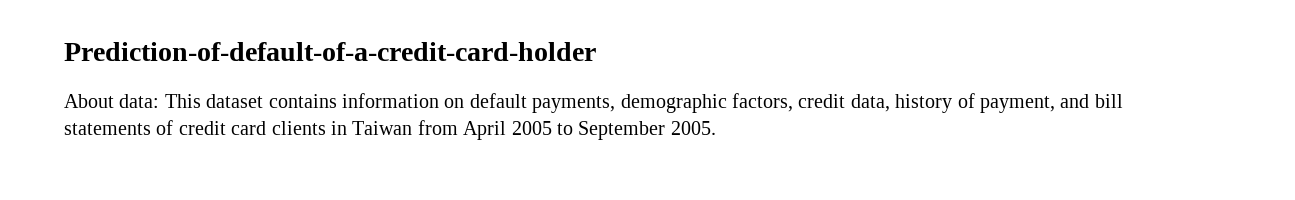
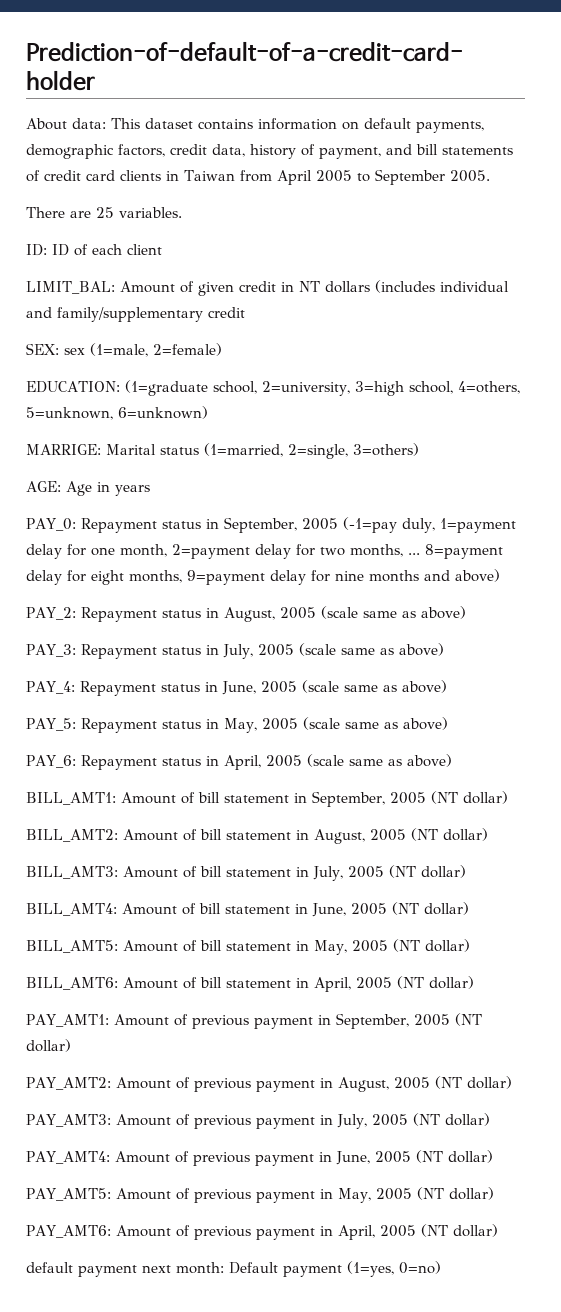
+ There are 25 variables.
+ ID: ID of each client
+ LIMIT_BAL: Amount of given credit in NT dollars (includes individual and family/supplementary credit
+ SEX: sex (1=male, 2=female)
+ EDUCATION: (1=graduate school, 2=university, 3=high school, 4=others, 5=unknown, 6=unknown)
+ MARRIGE: Marital status (1=married, 2=single, 3=others)
+ AGE: Age in years
+ PAY_0: Repayment status in September, 2005 (-1=pay duly, 1=payment delay for one month, 2=payment delay for two months, ... 8=payment delay for eight months, 9=payment delay for nine months and above)
+ PAY_2: Repayment status in August, 2005 (scale same as above)
+ PAY_3: Repayment status in July, 2005 (scale same as above)
+ PAY_4: Repayment status in June, 2005 (scale same as above)
+ PAY_5: Repayment status in May, 2005 (scale same as above)
+ PAY_6: Repayment status in April, 2005 (scale same as above)
+ BILL_AMT1: Amount of bill statement in September, 2005 (NT dollar)
+ BILL_AMT2: Amount of bill statement in August, 2005 (NT dollar)
+ BILL_AMT3: Amount of bill statement in July, 2005 (NT dollar)
+ BILL_AMT4: Amount of bill statement in June, 2005 (NT dollar)
+ BILL_AMT5: Amount of bill statement in May, 2005 (NT dollar)
+ BILL_AMT6: Amount of bill statement in April, 2005 (NT dollar)
+ PAY_AMT1: Amount of previous payment in September, 2005 (NT dollar)
+ PAY_AMT2: Amount of previous payment in August, 2005 (NT dollar)
+ PAY_AMT3: Amount of previous payment in July, 2005 (NT dollar)
+ PAY_AMT4: Amount of previous payment in June, 2005 (NT dollar)
+ PAY_AMT5: Amount of previous payment in May, 2005 (NT dollar)
+ PAY_AMT6: Amount of previous payment in April, 2005 (NT dollar)
+ default payment next month: Default payment (1=yes, 0=no)

